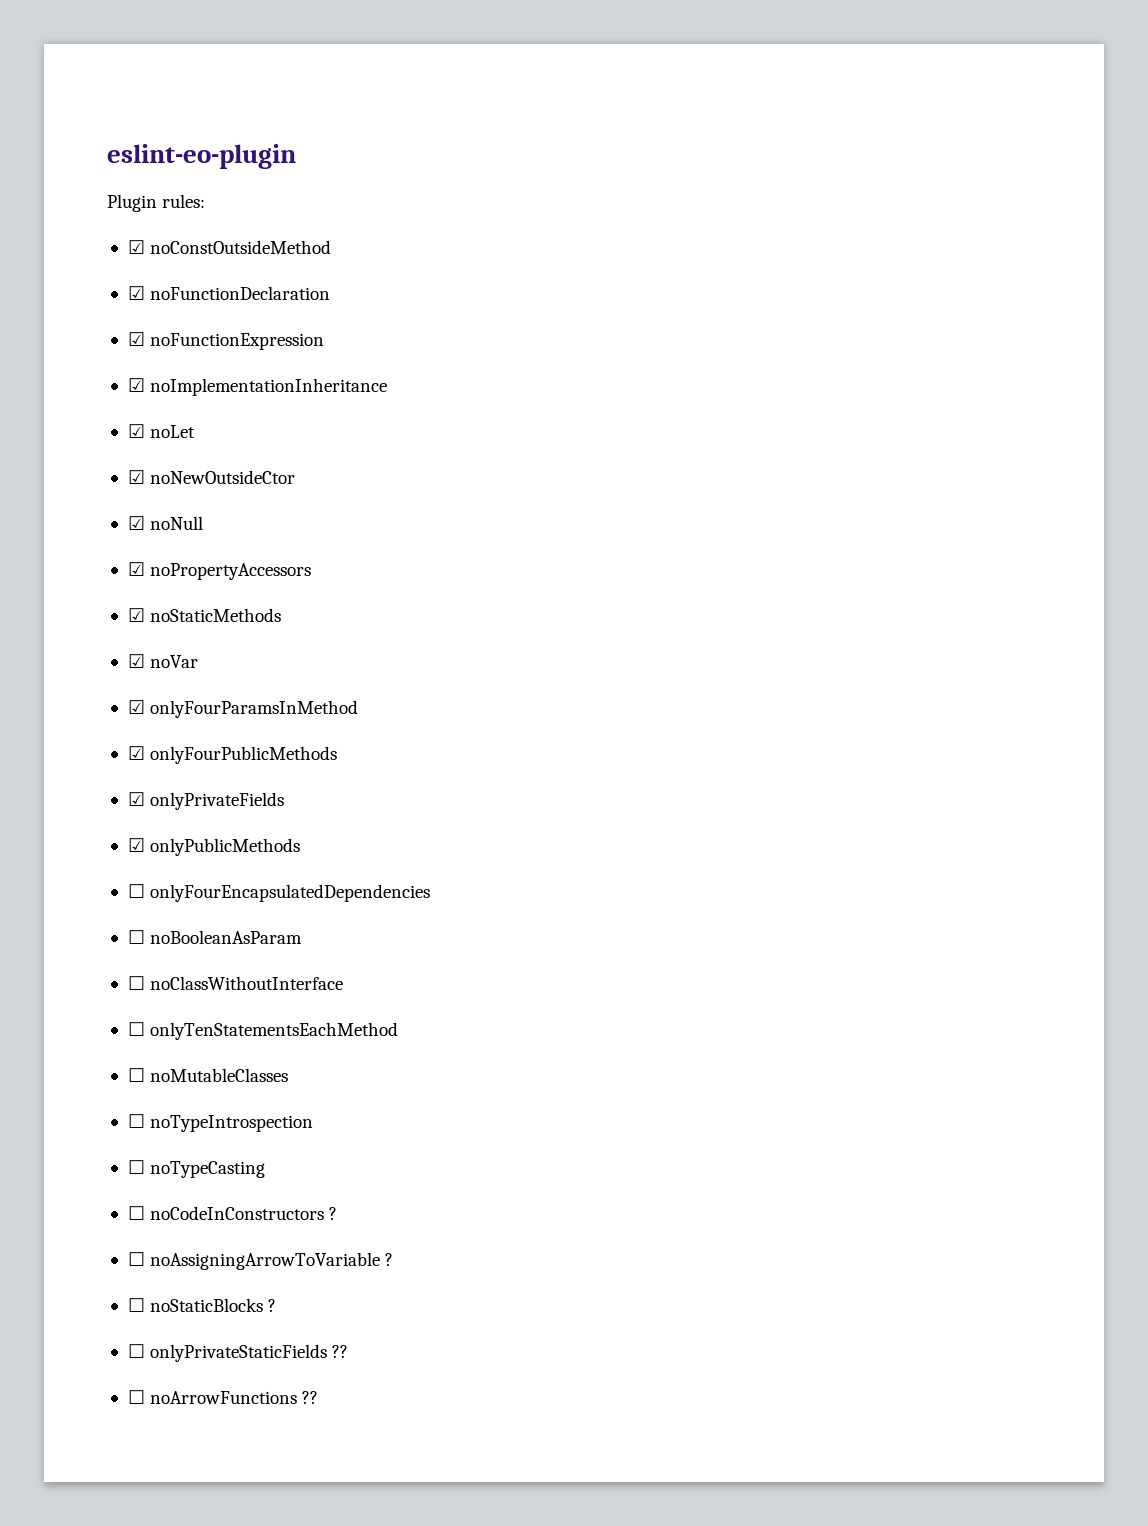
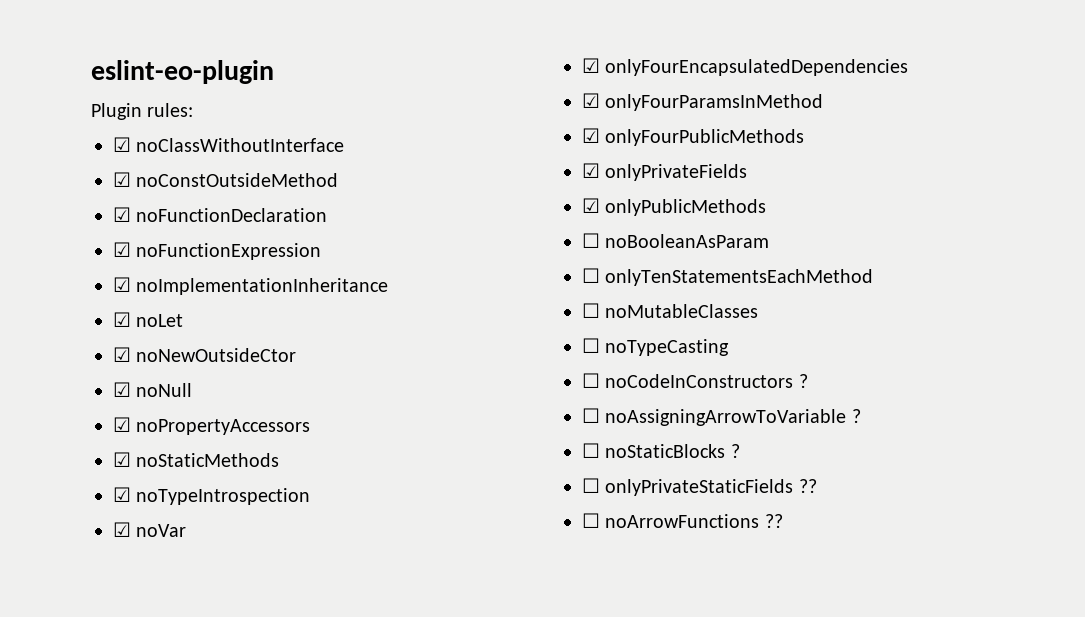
+ ☑ noClassWithoutInterface
+ ☑ noTypeIntrospection
+ ☑ onlyFourEncapsulatedDependencies
- ☐ onlyFourEncapsulatedDependencies
- ☐ noClassWithoutInterface
- ☐ noTypeIntrospection

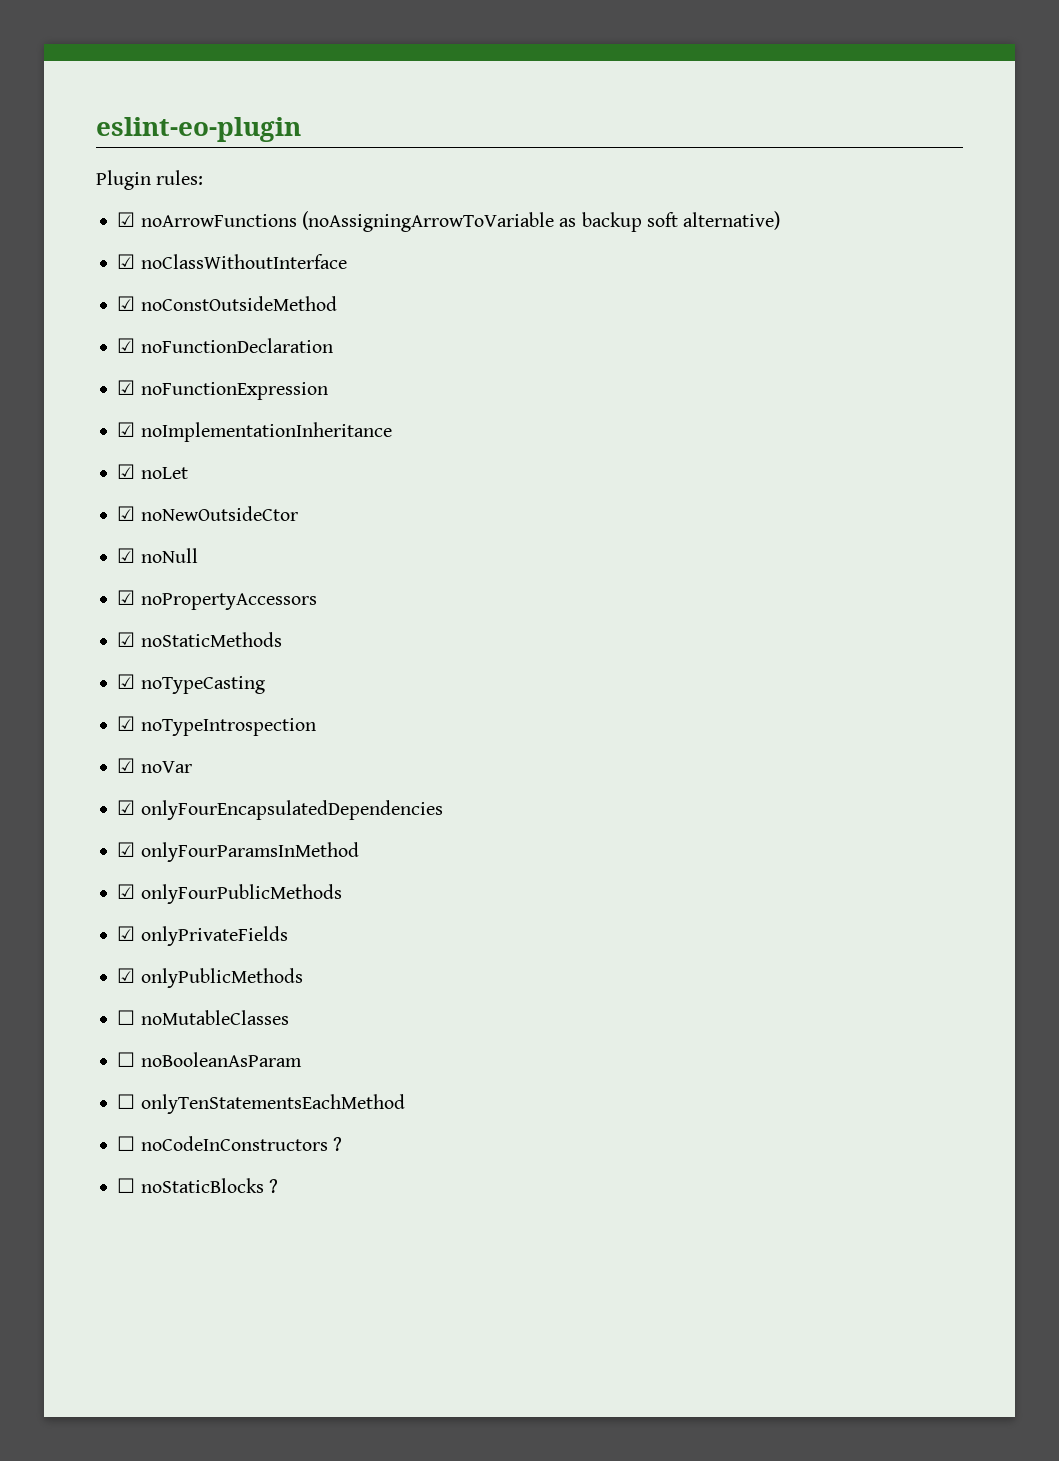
+ ☑ noArrowFunctions (noAssigningArrowToVariable as backup soft alternative)
+ ☑ noTypeCasting
+ ☐ noMutableClasses
- ☐ noMutableClasses
- ☐ noTypeCasting
- ☐ noAssigningArrowToVariable ?
- ☐ onlyPrivateStaticFields ??
- ☐ noArrowFunctions ??

